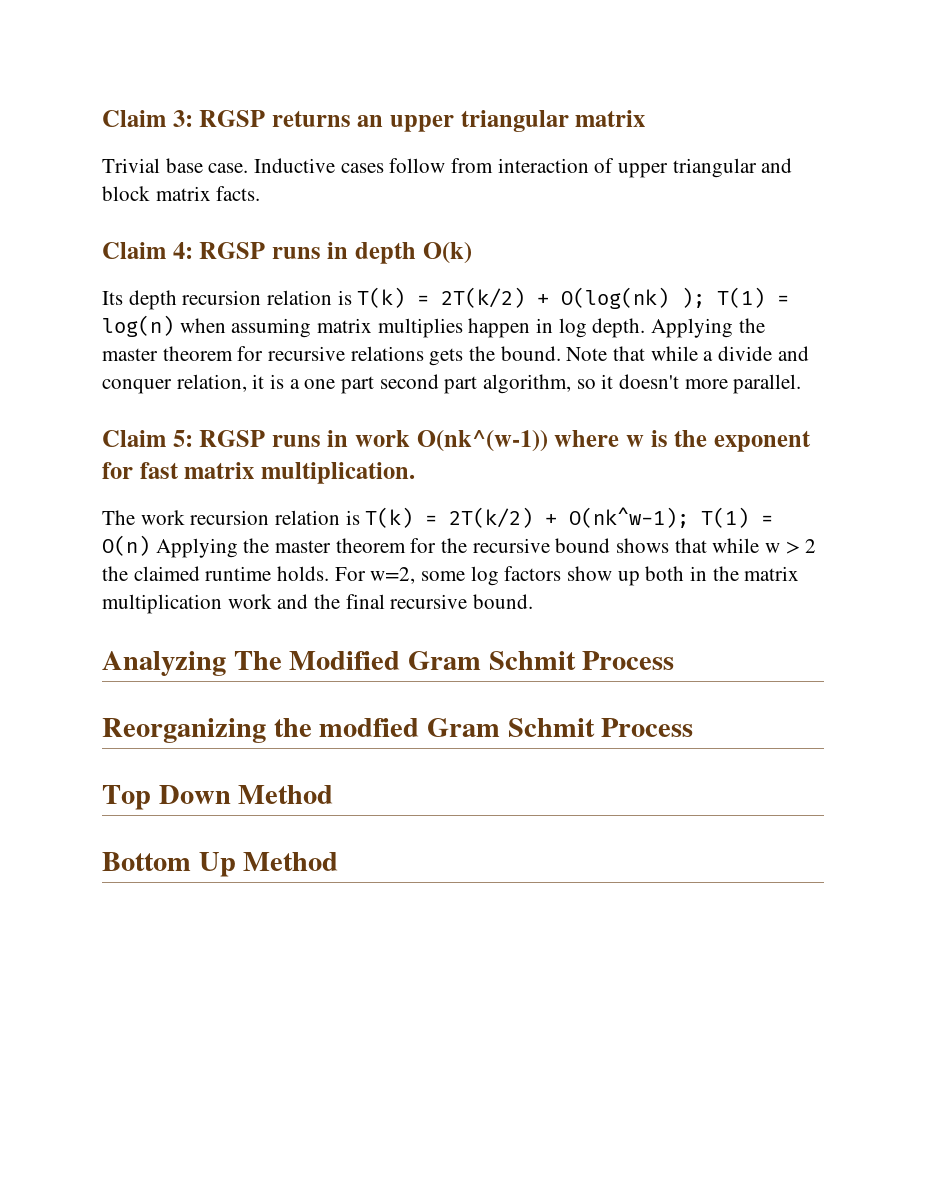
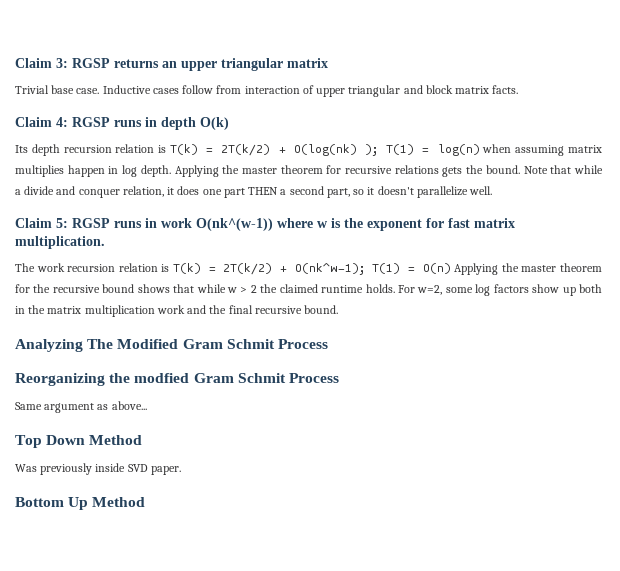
- Note that while a divide and conquer relation, it is a one part second part algorithm, so it doesn't more parallel.
+ Note that while a divide and conquer relation, it does one part THEN a second part, so it doesn't parallelize well.
+ Same argument as above...
+ Was previously inside SVD paper.

